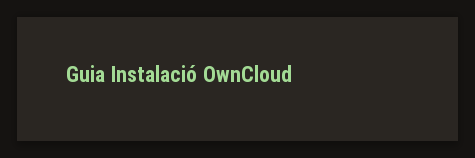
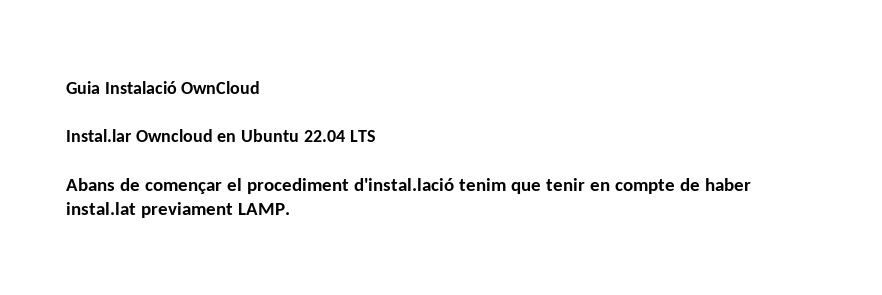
+ Instal.lar Owncloud en Ubuntu 22.04 LTS
+ Abans de començar el procediment d'instal.lació tenim que tenir en compte de haber instal.lat previament LAMP.

